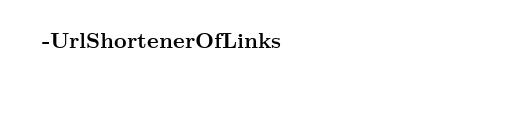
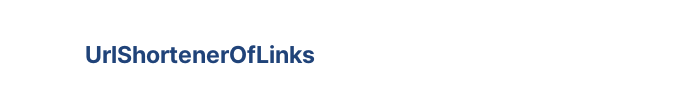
- -UrlShortenerOfLinks
+ UrlShortenerOfLinks

